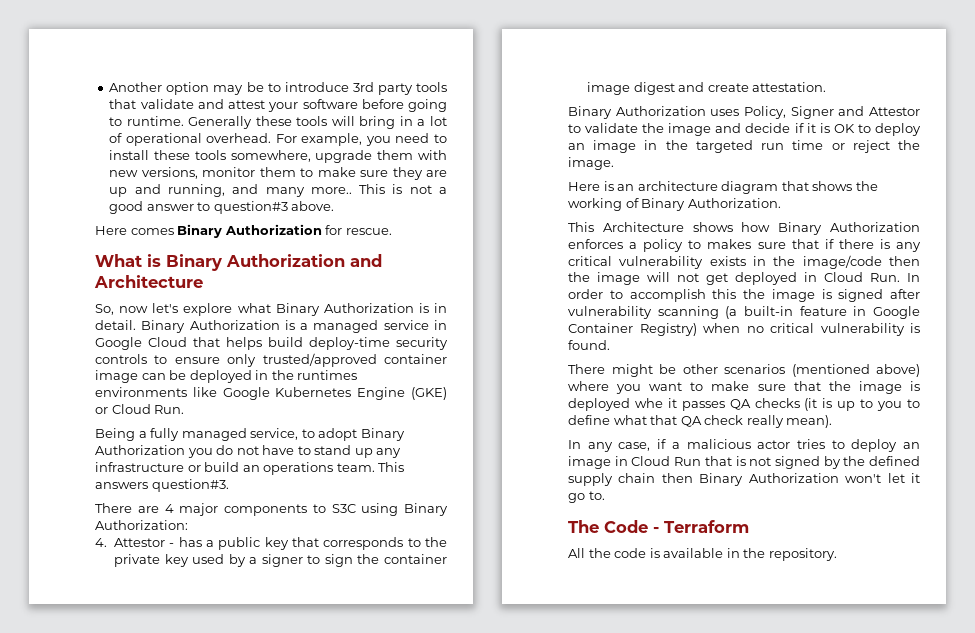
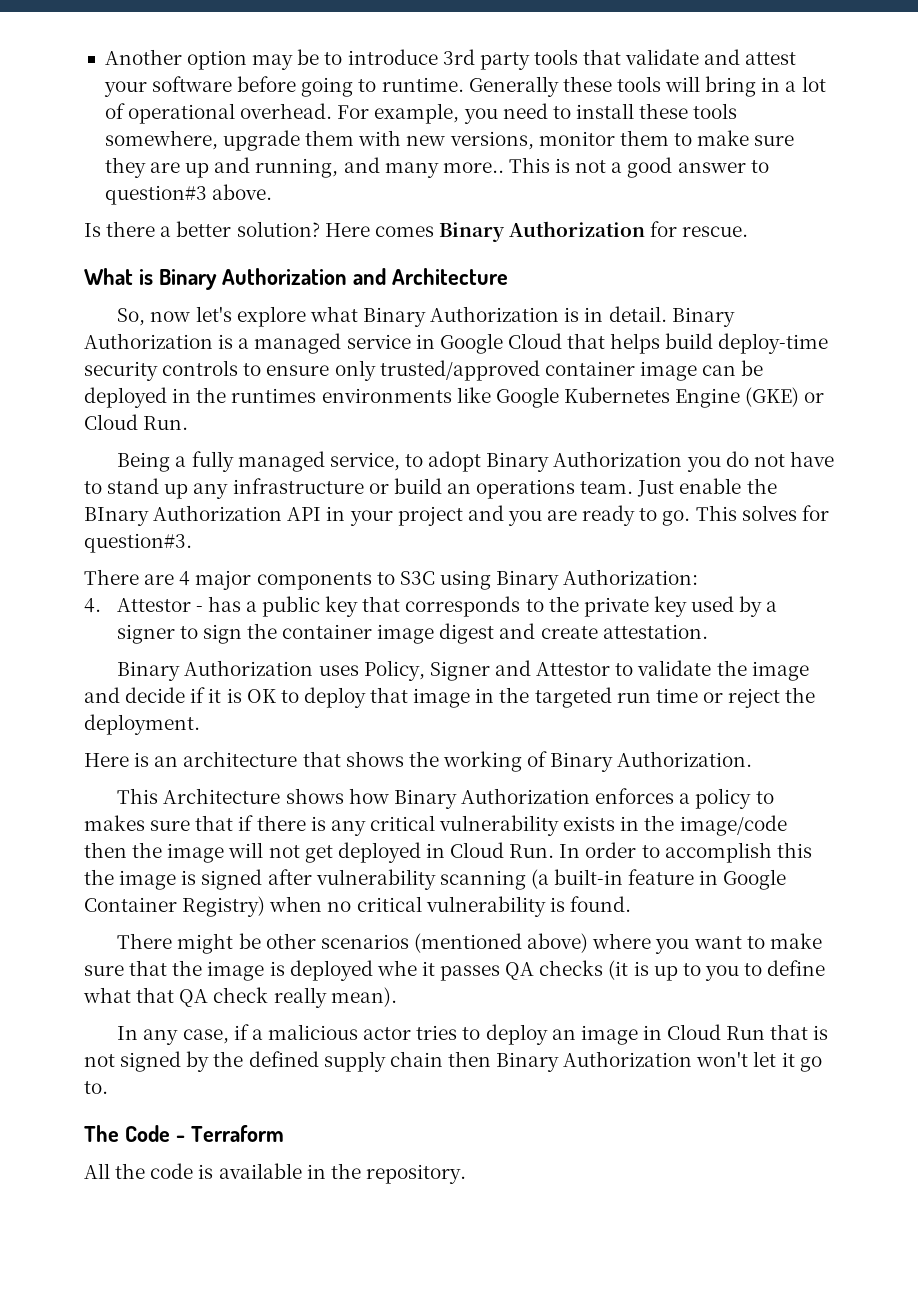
+ Is there a better solution?
- This answers question#3.
+ Just enable the BInary Authorization API in your project and you are ready to go. This solves for question#3.
- Binary Authorization uses Policy, Signer and Attestor to validate the image and decide if it is OK to deploy an image in the targeted run time or reject the image.
+ Binary Authorization uses Policy, Signer and Attestor to validate the image and decide if it is OK to deploy that image in the targeted run time or reject the deployment.
- Here is an architecture diagram that shows the working of Binary Authorization.
+ Here is an architecture that shows the working of Binary Authorization.

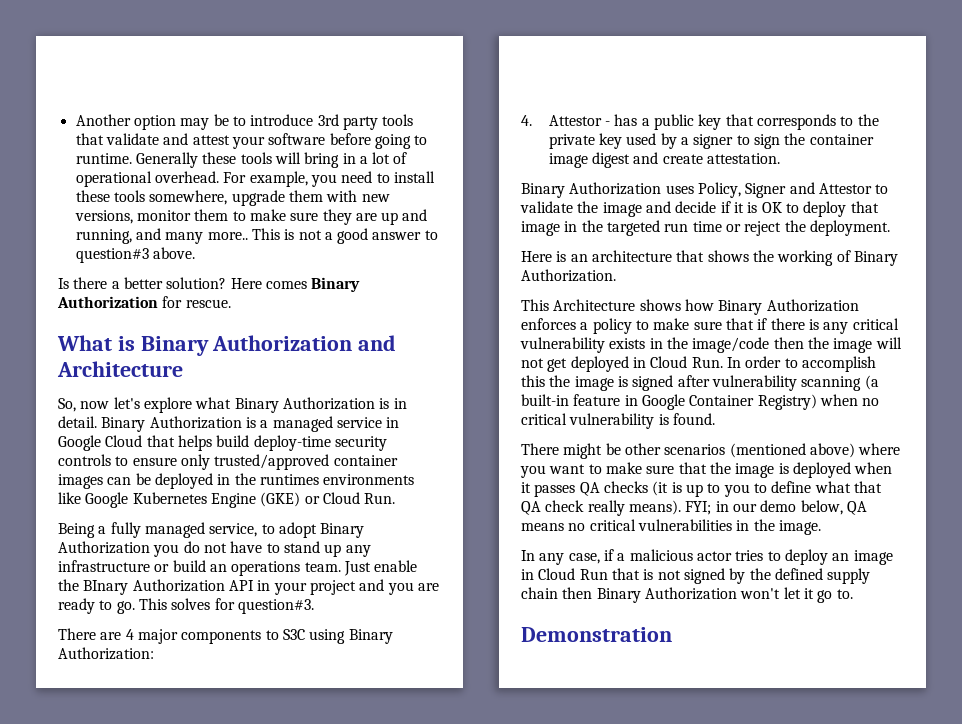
- Binary Authorization is a managed service in Google Cloud that helps build deploy-time security controls to ensure only trusted/approved container image can be deployed in the runtimes environments like Google Kubernetes Engine (GKE) or Cloud Run.
+ Binary Authorization is a managed service in Google Cloud that helps build deploy-time security controls to ensure only trusted/approved container images can be deployed in the runtimes environments like Google Kubernetes Engine (GKE) or Cloud Run.
- This Architecture shows how Binary Authorization enforces a policy to makes sure that if there is any critical vulnerability exists in the image/code then the image will not get deployed in Cloud Run. In order to accomplish this the image is signed after vulnerability scanning (a built-in feature in Google Container Registry) when no critical vulnerability is found.
+ This Architecture shows how Binary Authorization enforces a policy to make sure that if there is any critical vulnerability exists in the image/code then the image will not get deployed in Cloud Run. In order to accomplish this the image is signed after vulnerability scanning (a built-in feature in Google Container Registry) when no critical vulnerability is found.
- There might be other scenarios (mentioned above) where you want to make sure that the image is deployed whe it passes QA checks (it is up to you to define what that QA check really mean).
+ There might be other scenarios (mentioned above) where you want to make sure that the image is deployed when it passes QA checks (it is up to you to define what that QA check really means). FYI; in our demo below, QA means no critical vulnerabilities in the image.
- The Code - Terraform
- All the code is available in the repository.
+ Demonstration

